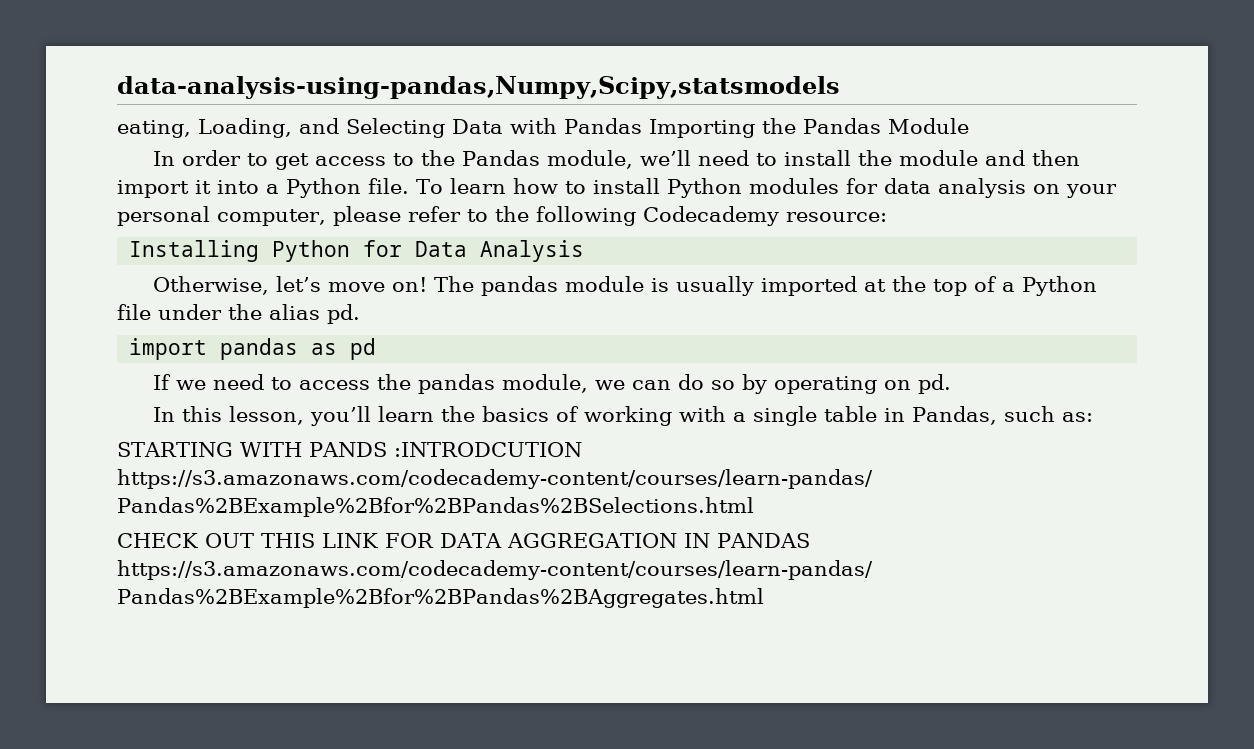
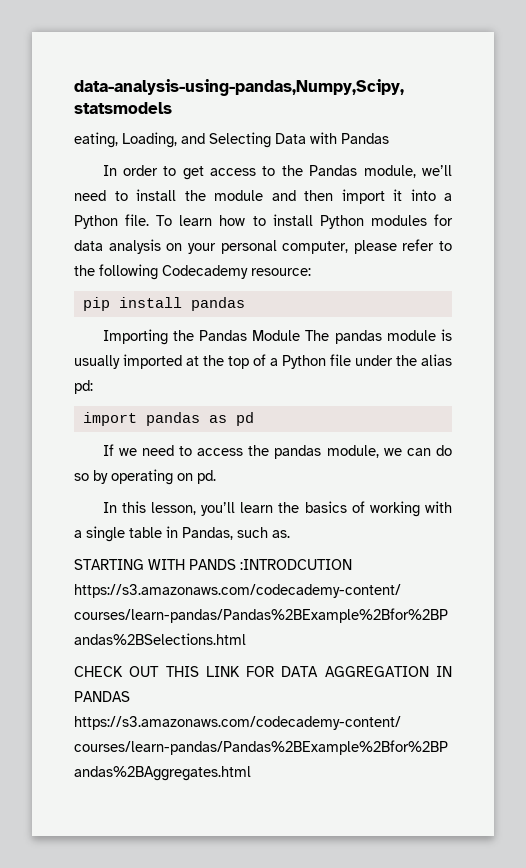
- eating, Loading, and Selecting Data with Pandas Importing the Pandas Module
+ eating, Loading, and Selecting Data with Pandas
- Installing Python for Data Analysis
- Otherwise, let’s move on! The pandas module is usually imported at the top of a Python file under the alias pd.
+ pip install pandas
+ Importing the Pandas Module The pandas module is usually imported at the top of a Python file under the alias pd:
- In this lesson, you’ll learn the basics of working with a single table in Pandas, such as:
+ In this lesson, you’ll learn the basics of working with a single table in Pandas, such as.

